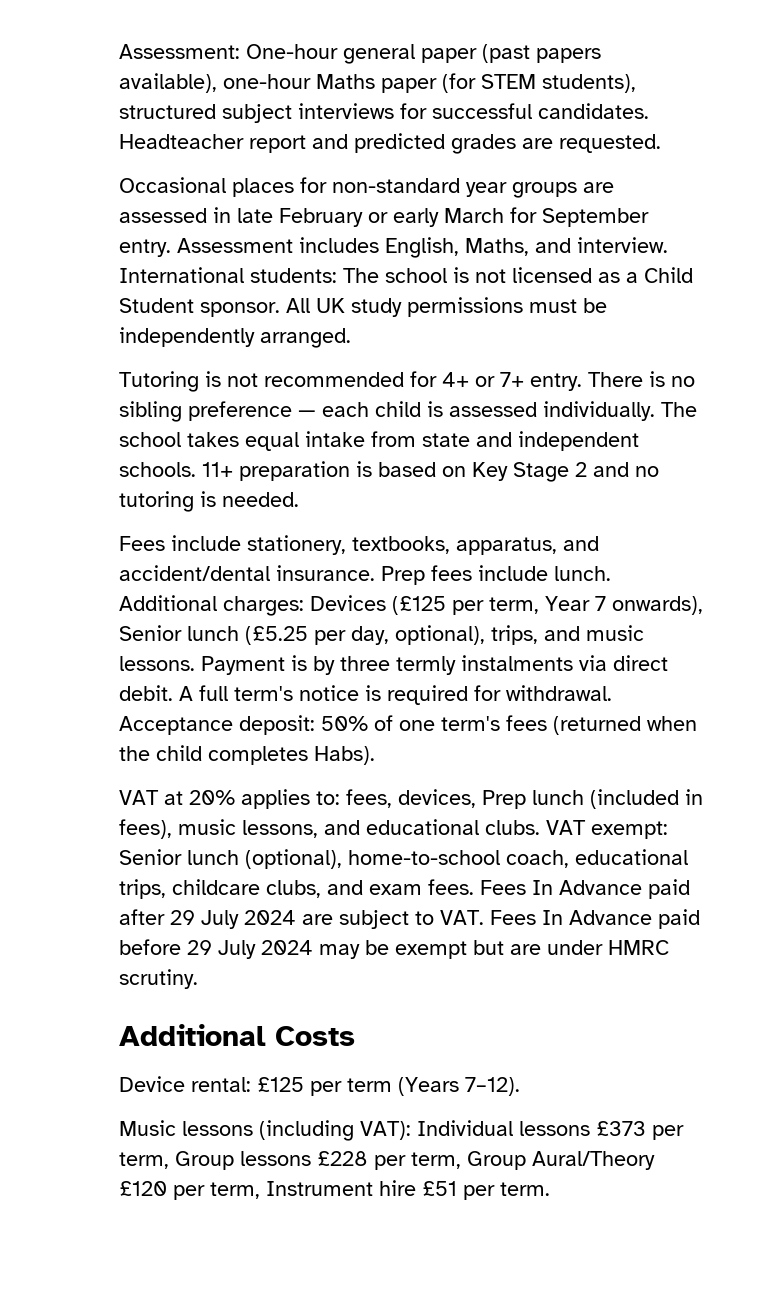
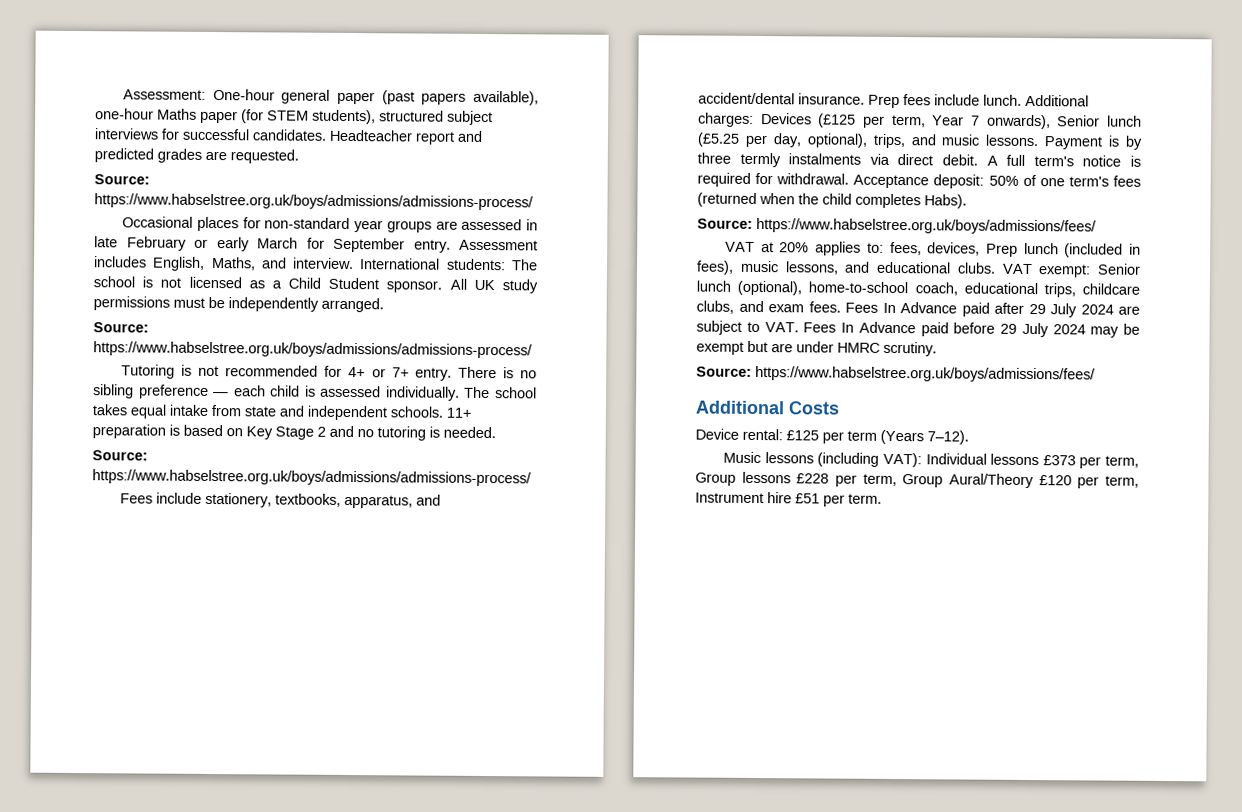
  Headteacher report and predicted grades are requested.
+ Source: https://www.habselstree.org.uk/boys/admissions/admissions-process/
  All UK study permissions must be independently arranged.
+ Source: https://www.habselstree.org.uk/boys/admissions/admissions-process/
  11+ preparation is based on Key Stage 2 and no tutoring is needed.
+ Source: https://www.habselstree.org.uk/boys/admissions/admissions-process/
  Acceptance deposit: 50% of one term's fees (returned when the child completes Habs).
+ Source: https://www.habselstree.org.uk/boys/admissions/fees/
  Fees In Advance paid after 29 July 2024 are subject to VAT. Fees In Advance paid before 29 July 2024 may be exempt but are under HMRC scrutiny.
+ Source: https://www.habselstree.org.uk/boys/admissions/fees/

